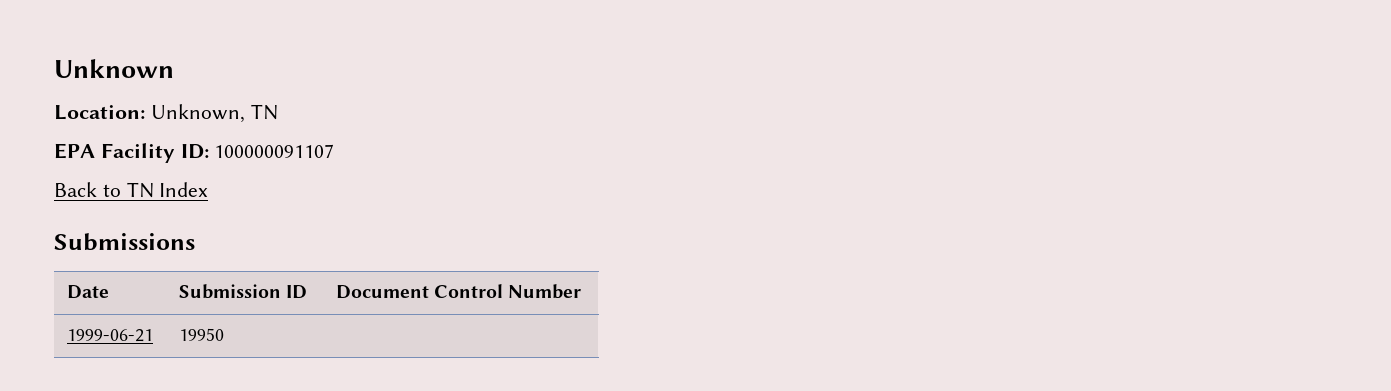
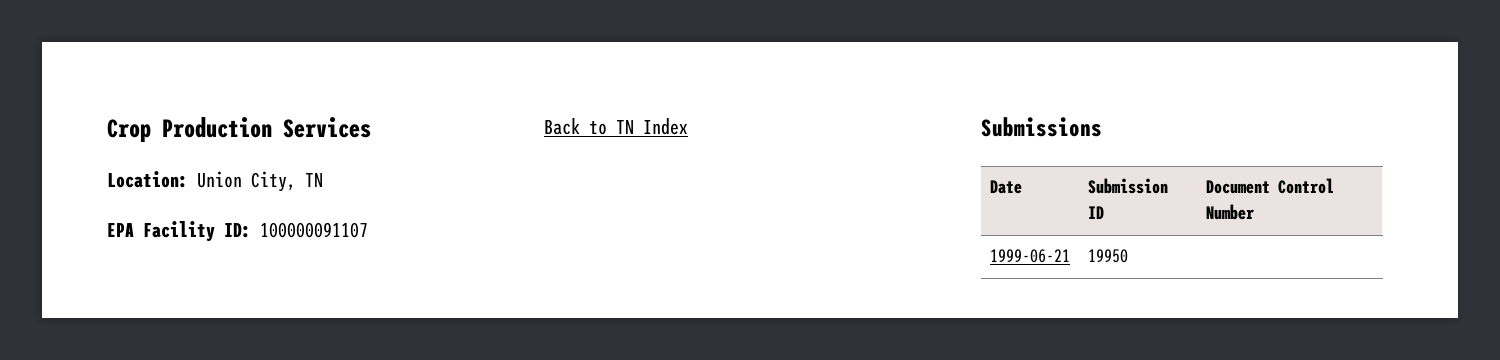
- Unknown
+ Crop Production Services
- Location: Unknown, TN
+ Location: Union City, TN

